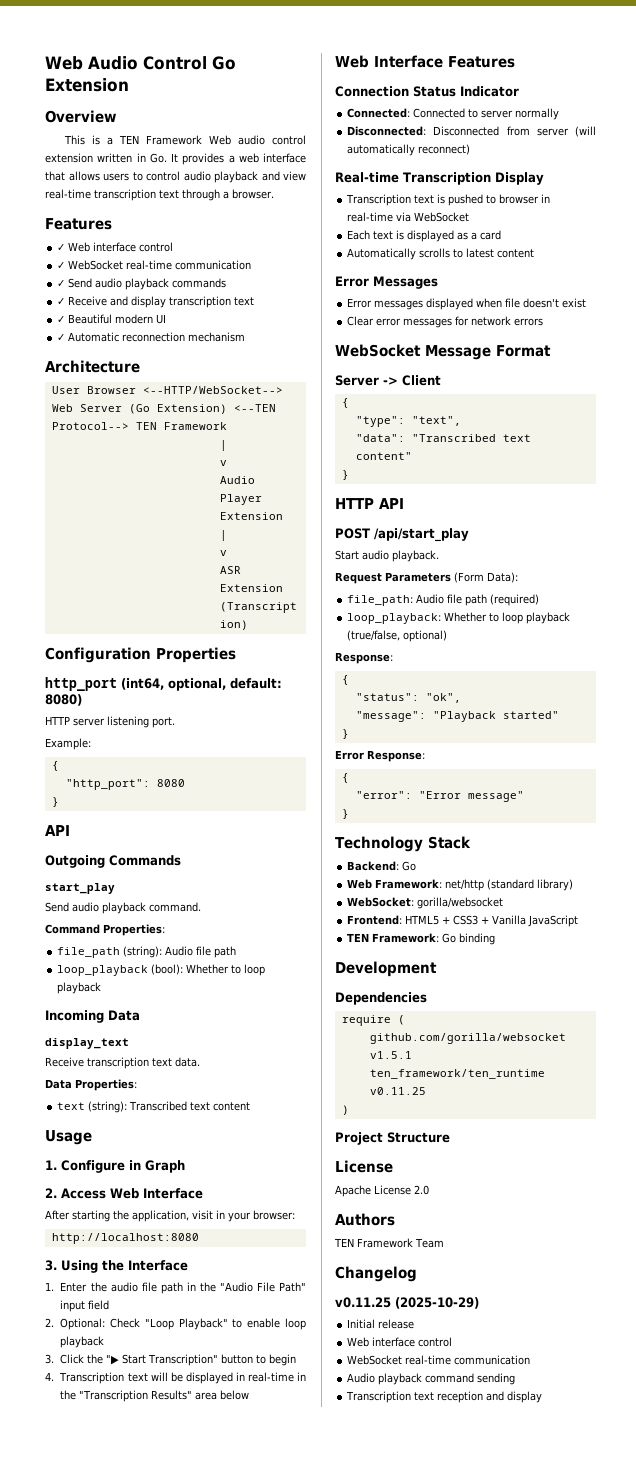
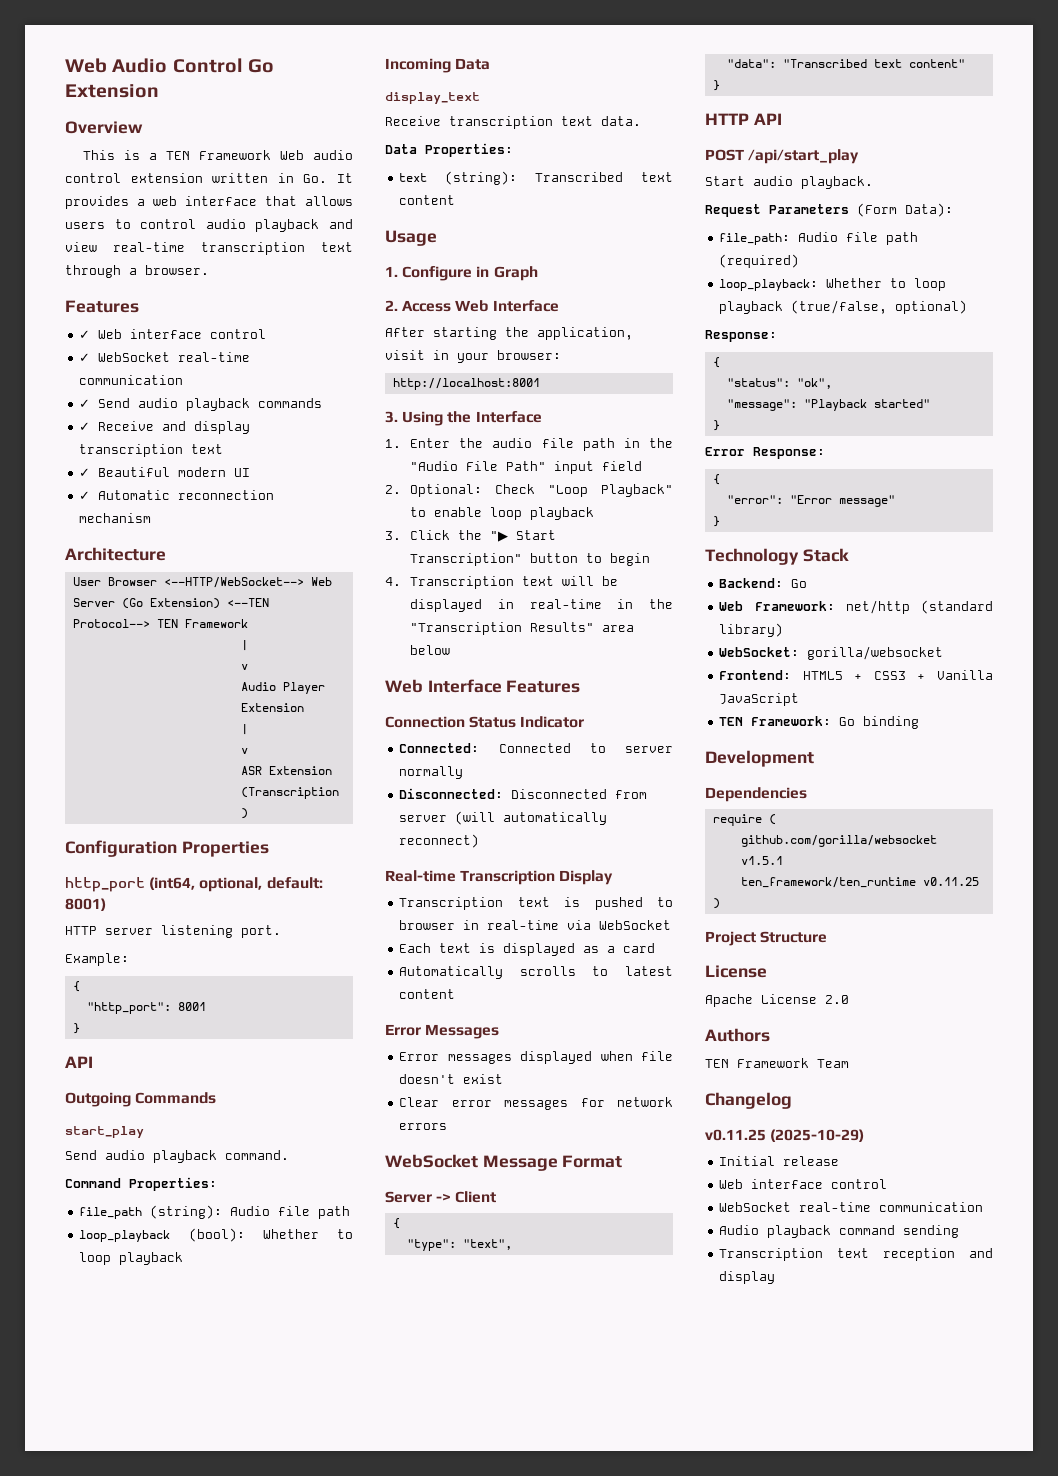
- http_port (int64, optional, default: 8080)
+ http_port (int64, optional, default: 8001)
- "http_port": 8080
+ "http_port": 8001
- http://localhost:8080
+ http://localhost:8001

